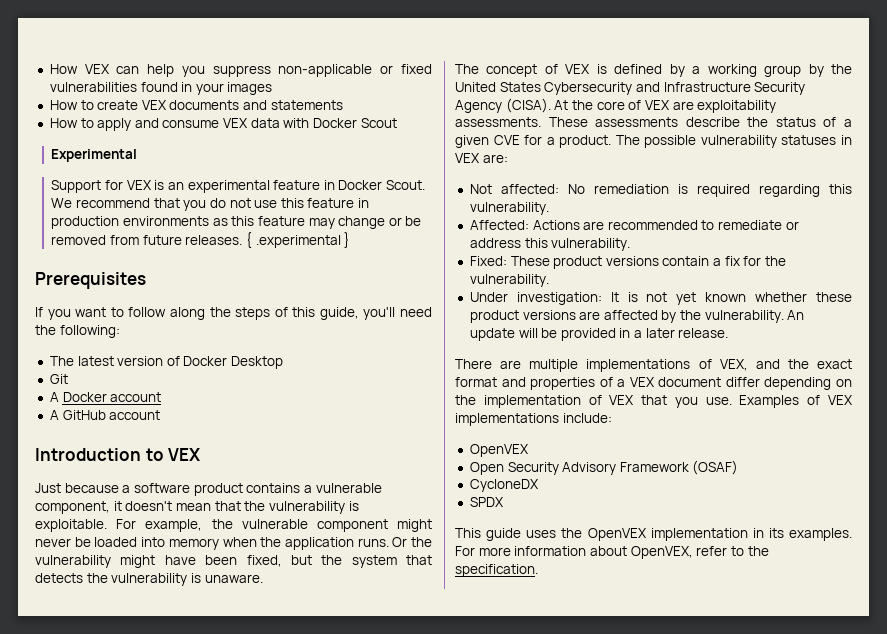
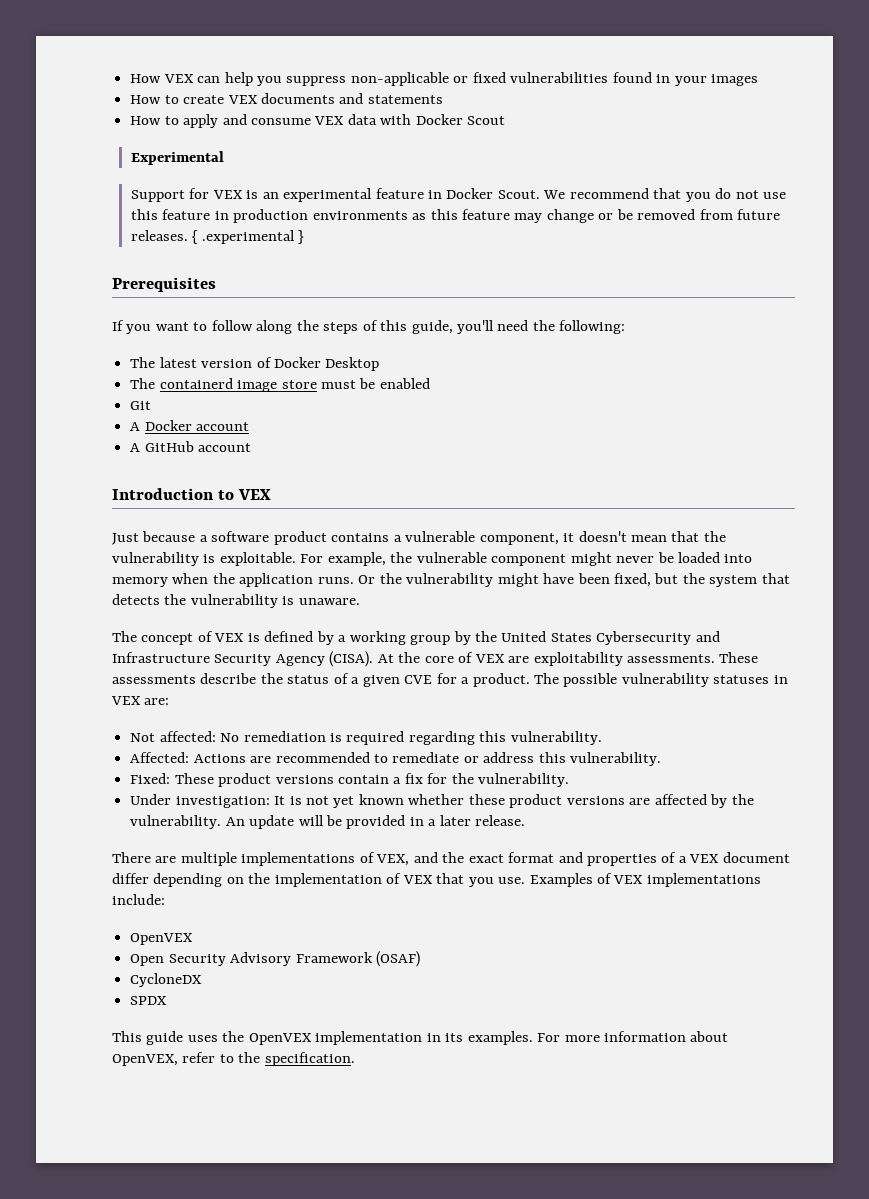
+ The containerd image store must be enabled

